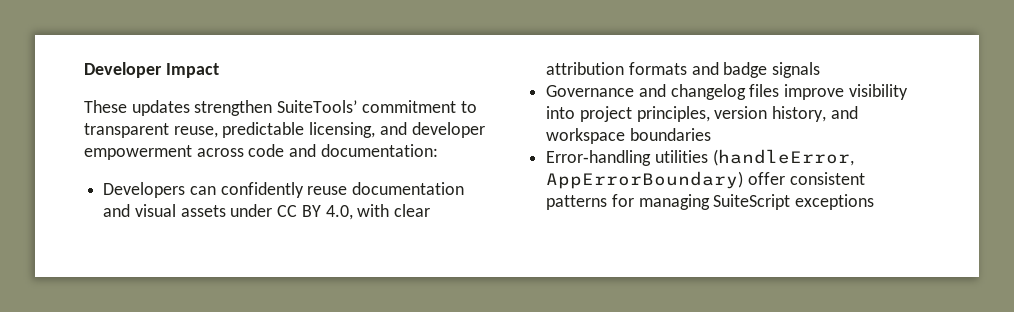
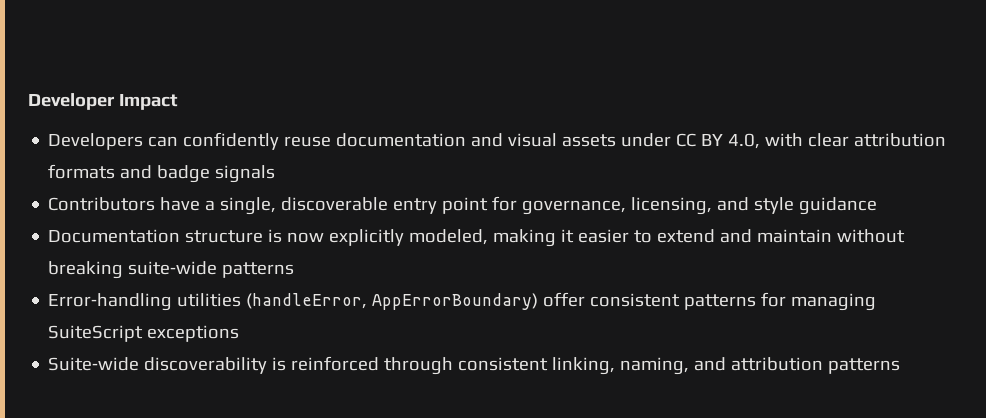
- These updates strengthen SuiteTools’ commitment to transparent reuse, predictable licensing, and developer empowerment across code and documentation:
- Governance and changelog files improve visibility into project principles, version history, and workspace boundaries
+ Contributors have a single, discoverable entry point for governance, licensing, and style guidance
+ Documentation structure is now explicitly modeled, making it easier to extend and maintain without breaking suite‑wide patterns
+ Suite‑wide discoverability is reinforced through consistent linking, naming, and attribution patterns

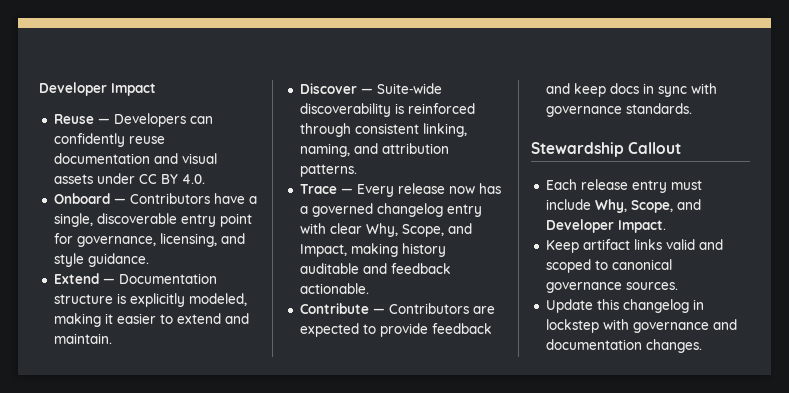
- Developers can confidently reuse documentation and visual assets under CC BY 4.0, with clear attribution formats and badge signals
- Contributors have a single, discoverable entry point for governance, licensing, and style guidance
- Documentation structure is now explicitly modeled, making it easier to extend and maintain without breaking suite‑wide patterns
- Error‑handling utilities (handleError, AppErrorBoundary) offer consistent patterns for managing SuiteScript exceptions
- Suite‑wide discoverability is reinforced through consistent linking, naming, and attribution patterns
+ Reuse — Developers can confidently reuse documentation and visual assets under CC BY 4.0.
+ Onboard — Contributors have a single, discoverable entry point for governance, licensing, and style guidance.
+ Extend — Documentation structure is explicitly modeled, making it easier to extend and maintain.
+ Discover — Suite‑wide discoverability is reinforced through consistent linking, naming, and attribution patterns.
+ Trace — Every release now has a governed changelog entry with clear Why, Scope, and Impact, making history auditable and feedback actionable.
+ Contribute — Contributors are expected to provide feedback and keep docs in sync with governance standards.
+ Stewardship Callout
+ Each release entry must include Why, Scope, and Developer Impact.
+ Keep artifact links valid and scoped to canonical governance sources.
+ Update this changelog in lockstep with governance and documentation changes.

